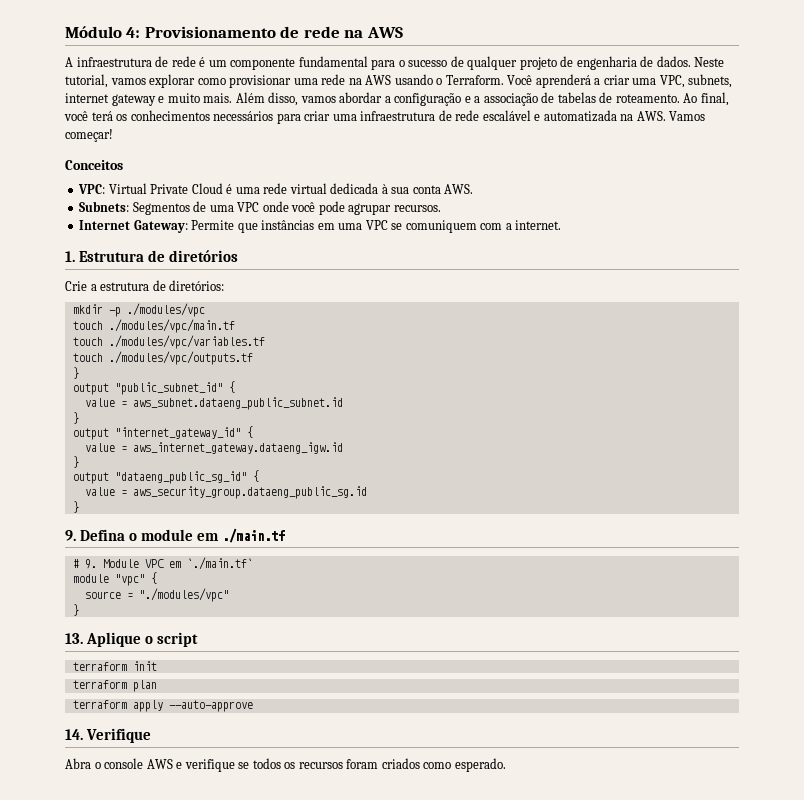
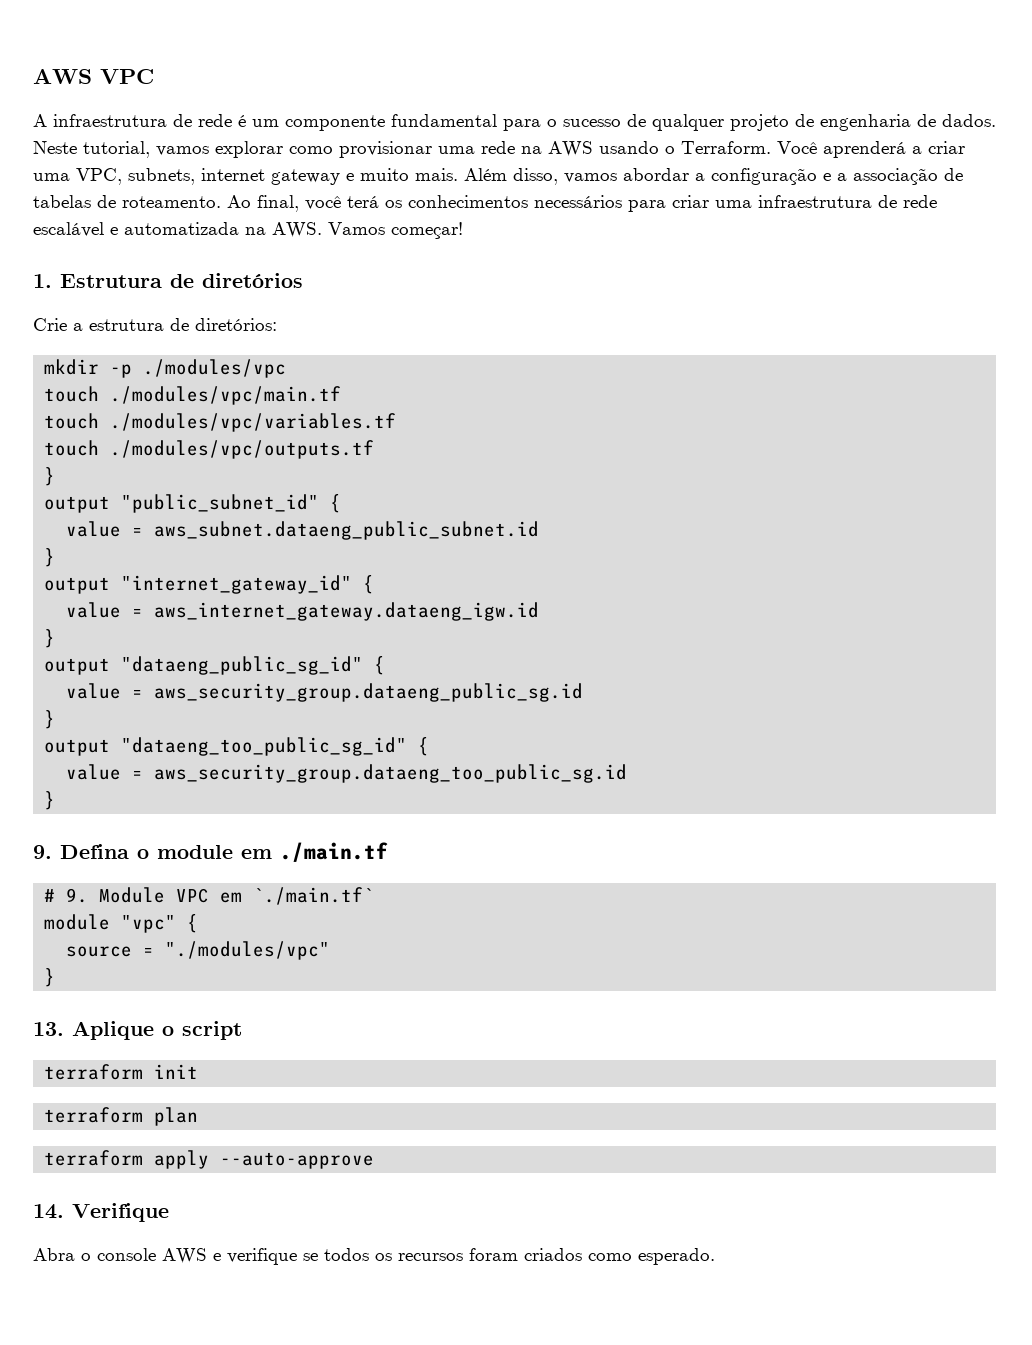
- Módulo 4: Provisionamento de rede na AWS
+ AWS VPC
- Conceitos
- VPC: Virtual Private Cloud é uma rede virtual dedicada à sua conta AWS.
- Subnets: Segmentos de uma VPC onde você pode agrupar recursos.
- Internet Gateway: Permite que instâncias em uma VPC se comuniquem com a internet.
+ output "dataeng_too_public_sg_id" {
+ value = aws_security_group.dataeng_too_public_sg.id
+ }

